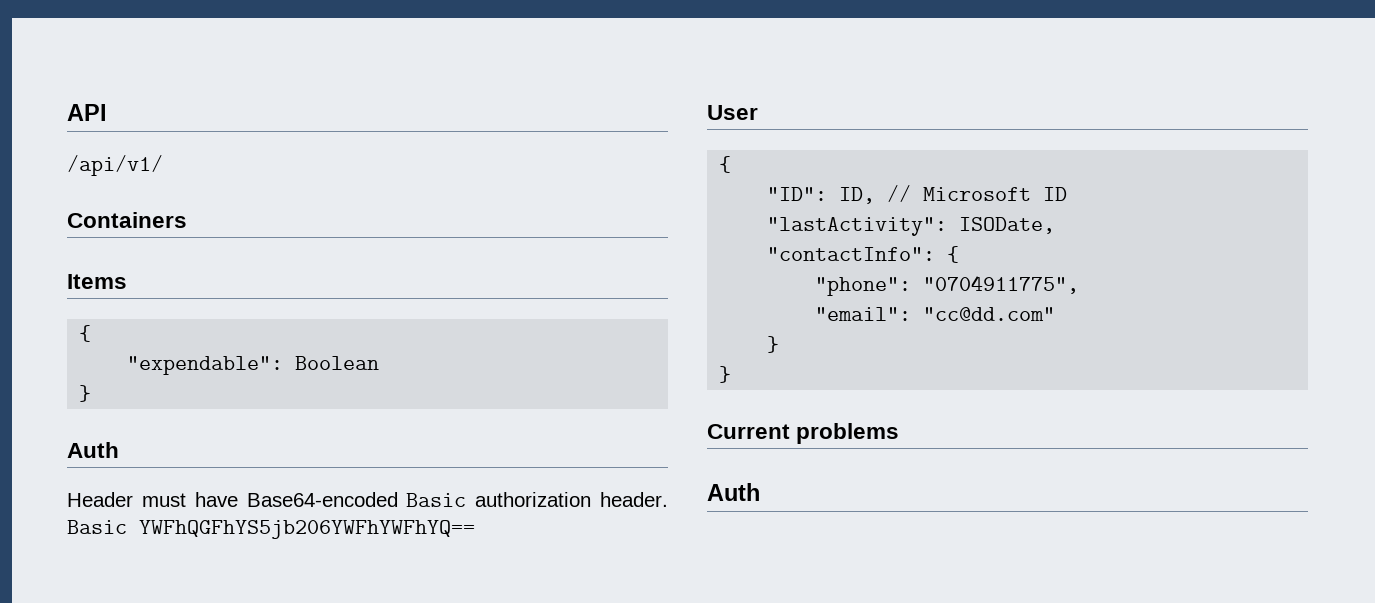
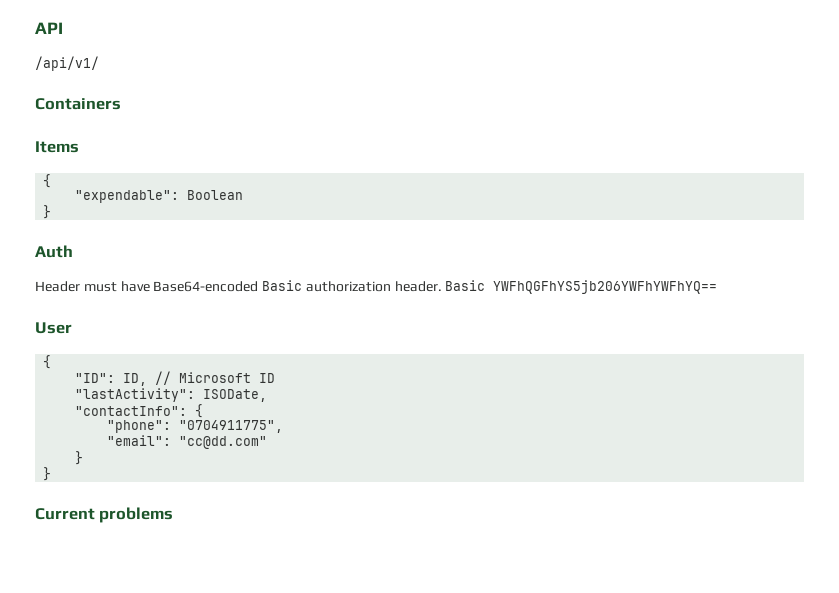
  Current problems
- Auth

